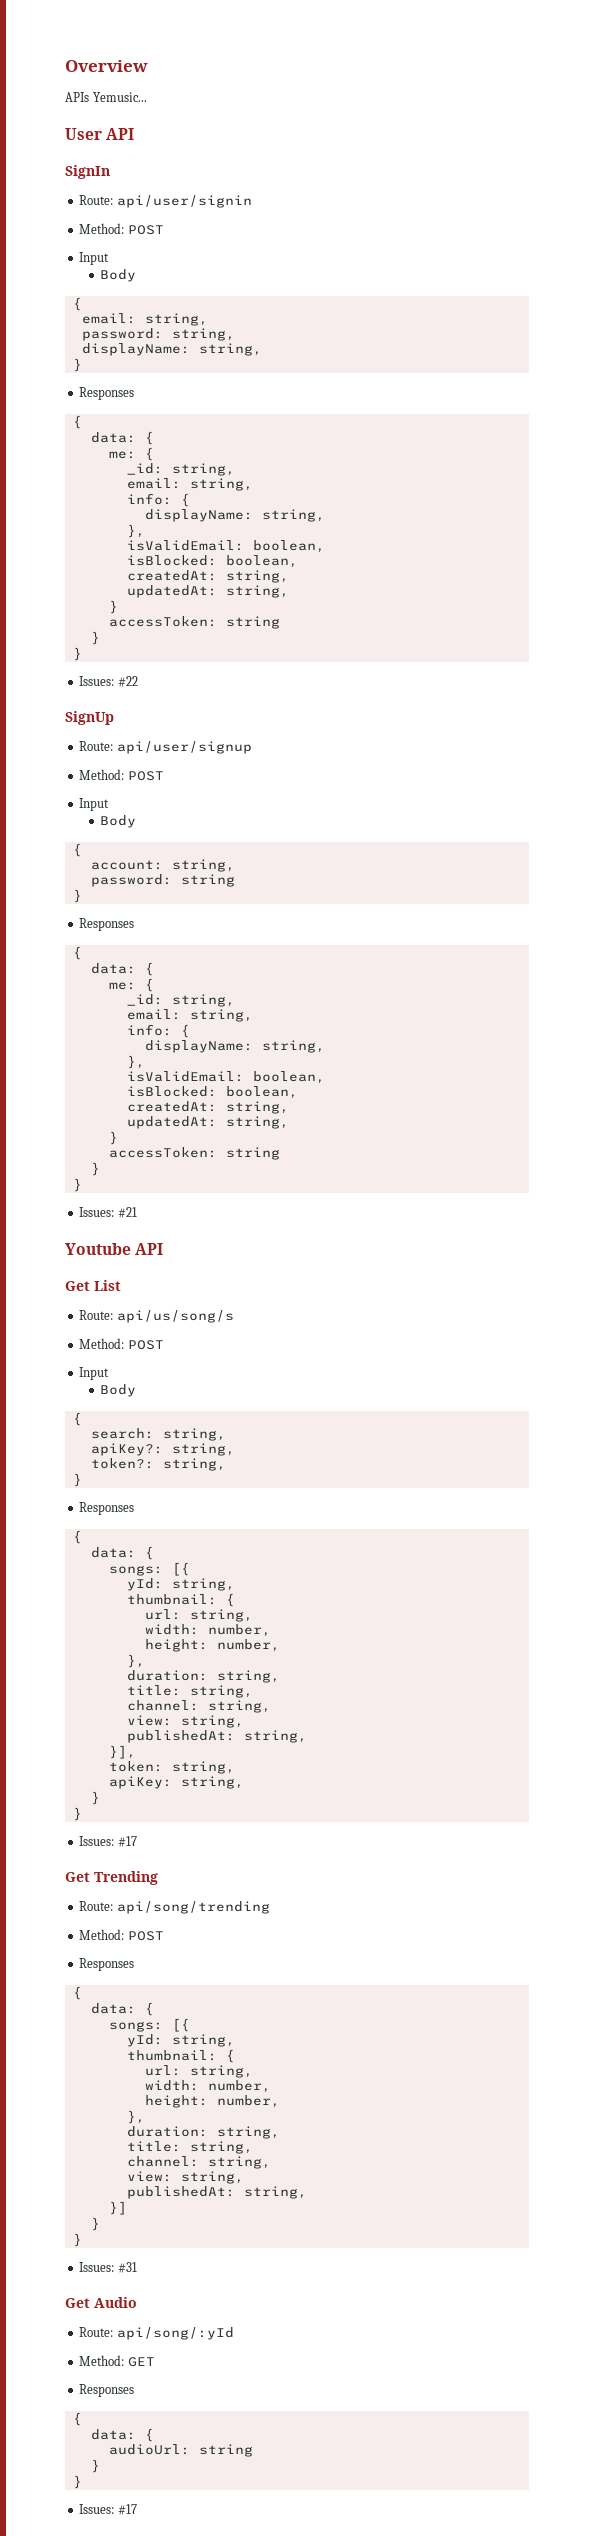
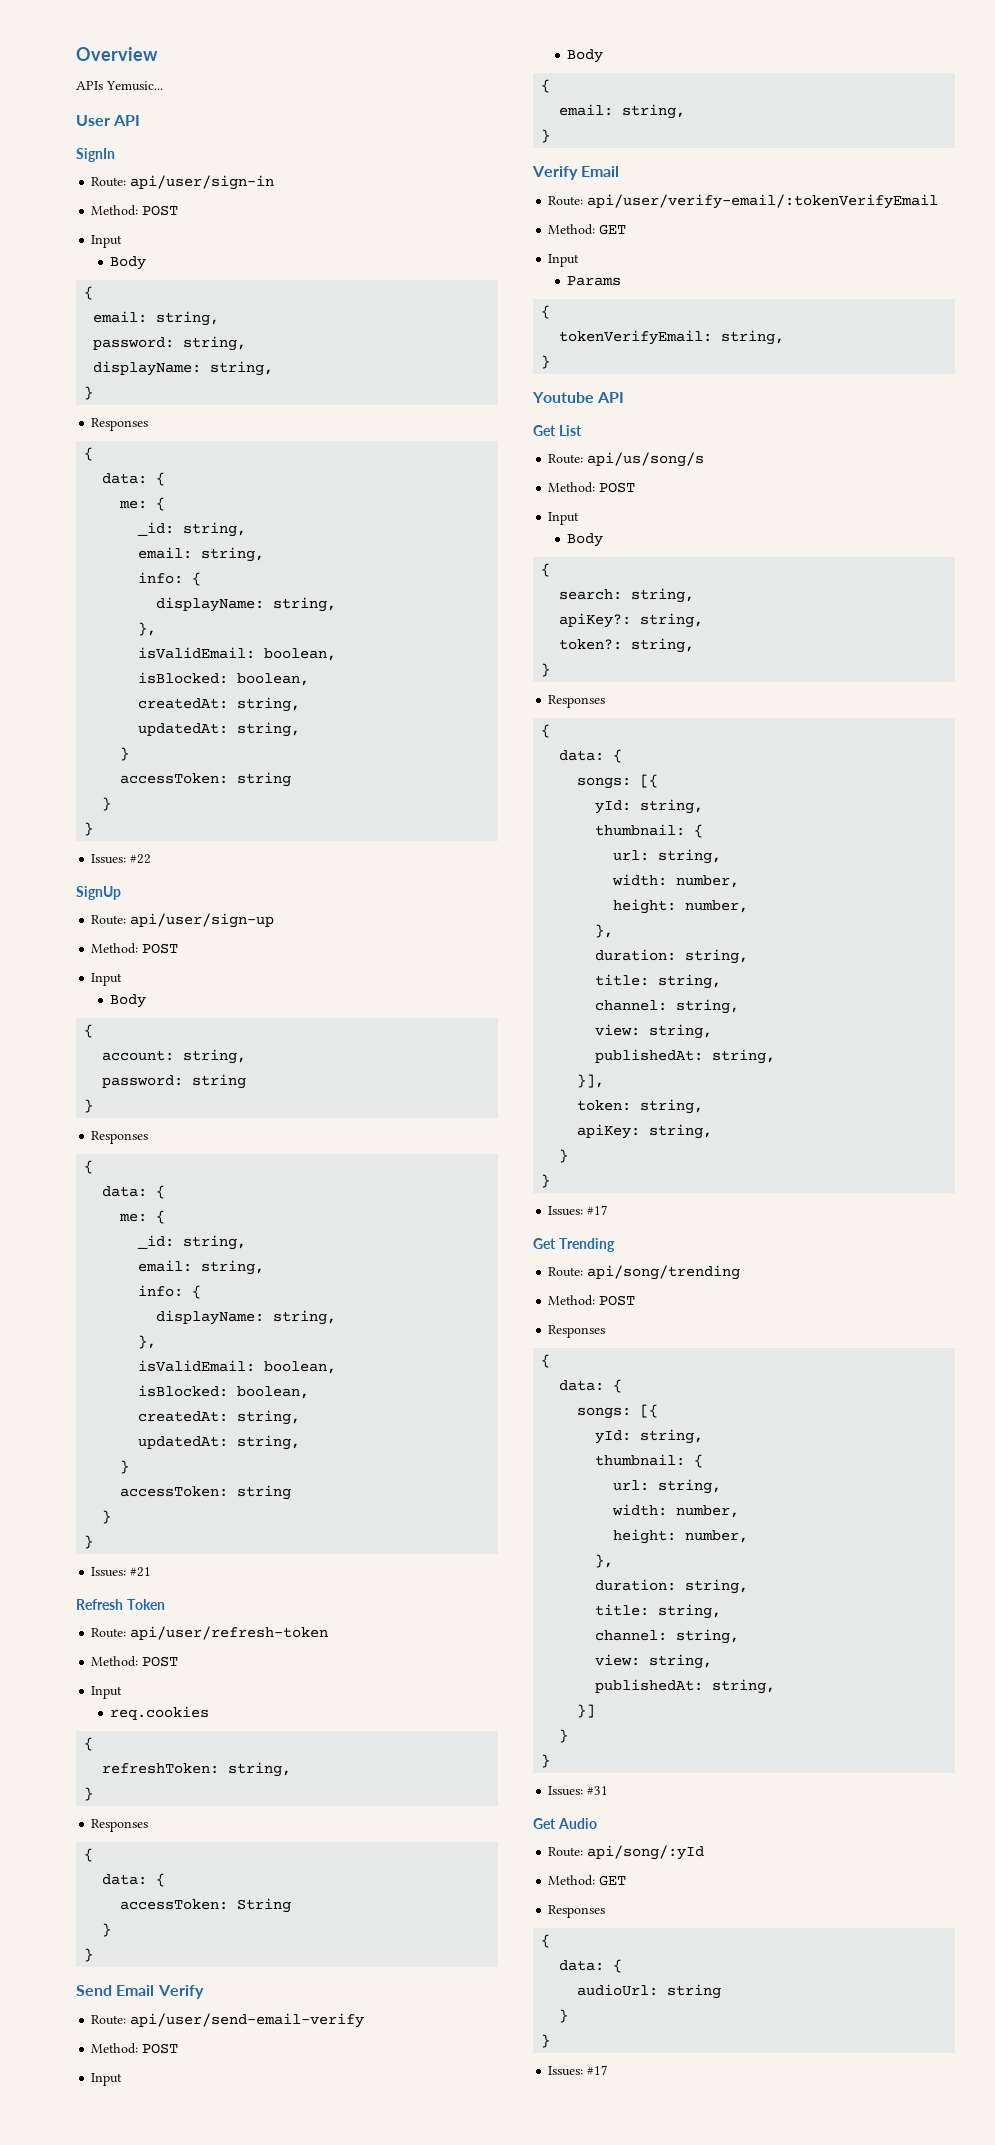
- Route: api/user/signin
+ Route: api/user/sign-in
- Route: api/user/signup
+ Route: api/user/sign-up
+ Refresh Token
+ Route: api/user/refresh-token
+ Method: POST
+ Input
+ req.cookies
+ {
+ refreshToken: string,
+ }
+ Responses
+ {
+ data: {
+ accessToken: String
+ }
+ }
+ Send Email Verify
+ Route: api/user/send-email-verify
+ Method: POST
+ Input
+ Body
+ {
+ email: string,
+ }
+ Verify Email
+ Route: api/user/verify-email/:tokenVerifyEmail
+ Method: GET
+ Input
+ Params
+ {
+ tokenVerifyEmail: string,
+ }

